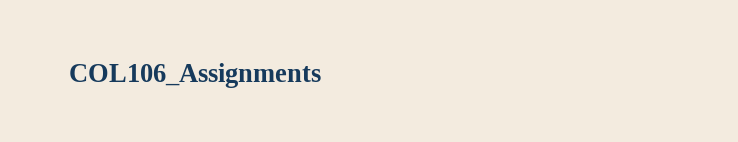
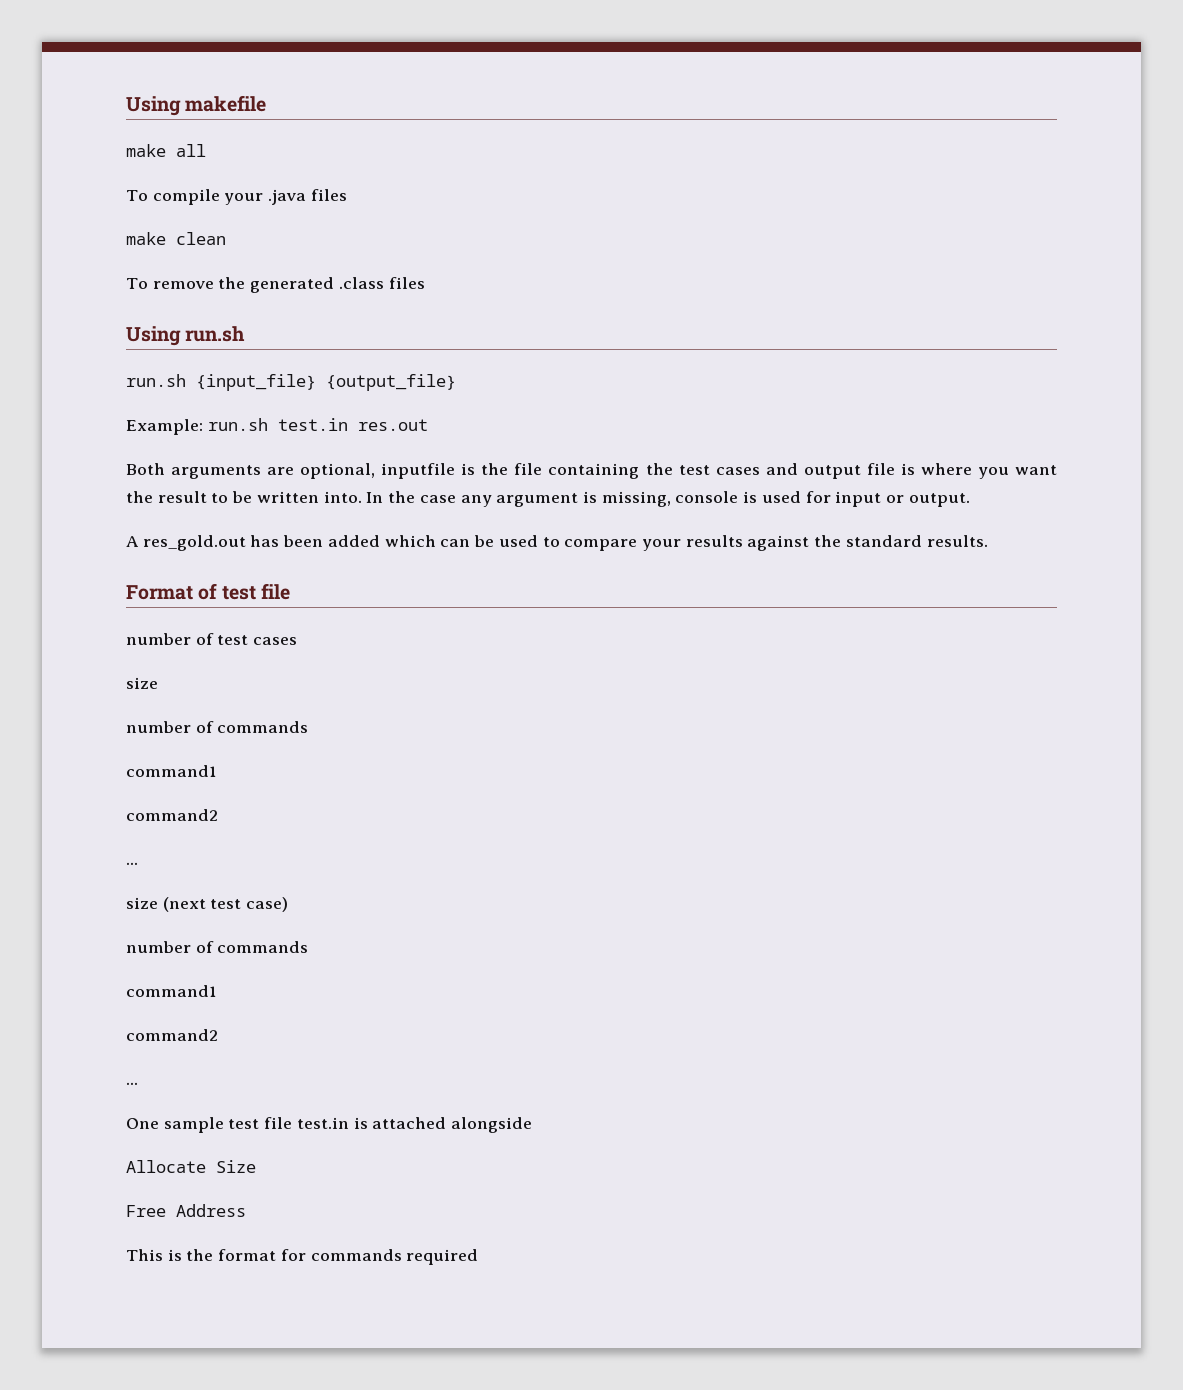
- COL106_Assignments
+ Using makefile
+ make all
+ To compile your .java files
+ make clean
+ To remove the generated .class files
+ Using run.sh
+ run.sh {input_file} {output_file}
+ Example: run.sh test.in res.out
+ Both arguments are optional, inputfile is the file containing the test cases and output file is where you want the result to be written into. In the case any argument is missing, console is used for input or output.
+ A res_gold.out has been added which can be used to compare your results against the standard results.
+ Format of test file
+ number of test cases
+ size
+ number of commands
+ command1
+ command2
+ ...
+ size (next test case)
+ number of commands
+ command1
+ command2
+ ...
+ One sample test file test.in is attached alongside
+ Allocate Size
+ Free Address
+ This is the format for commands required

